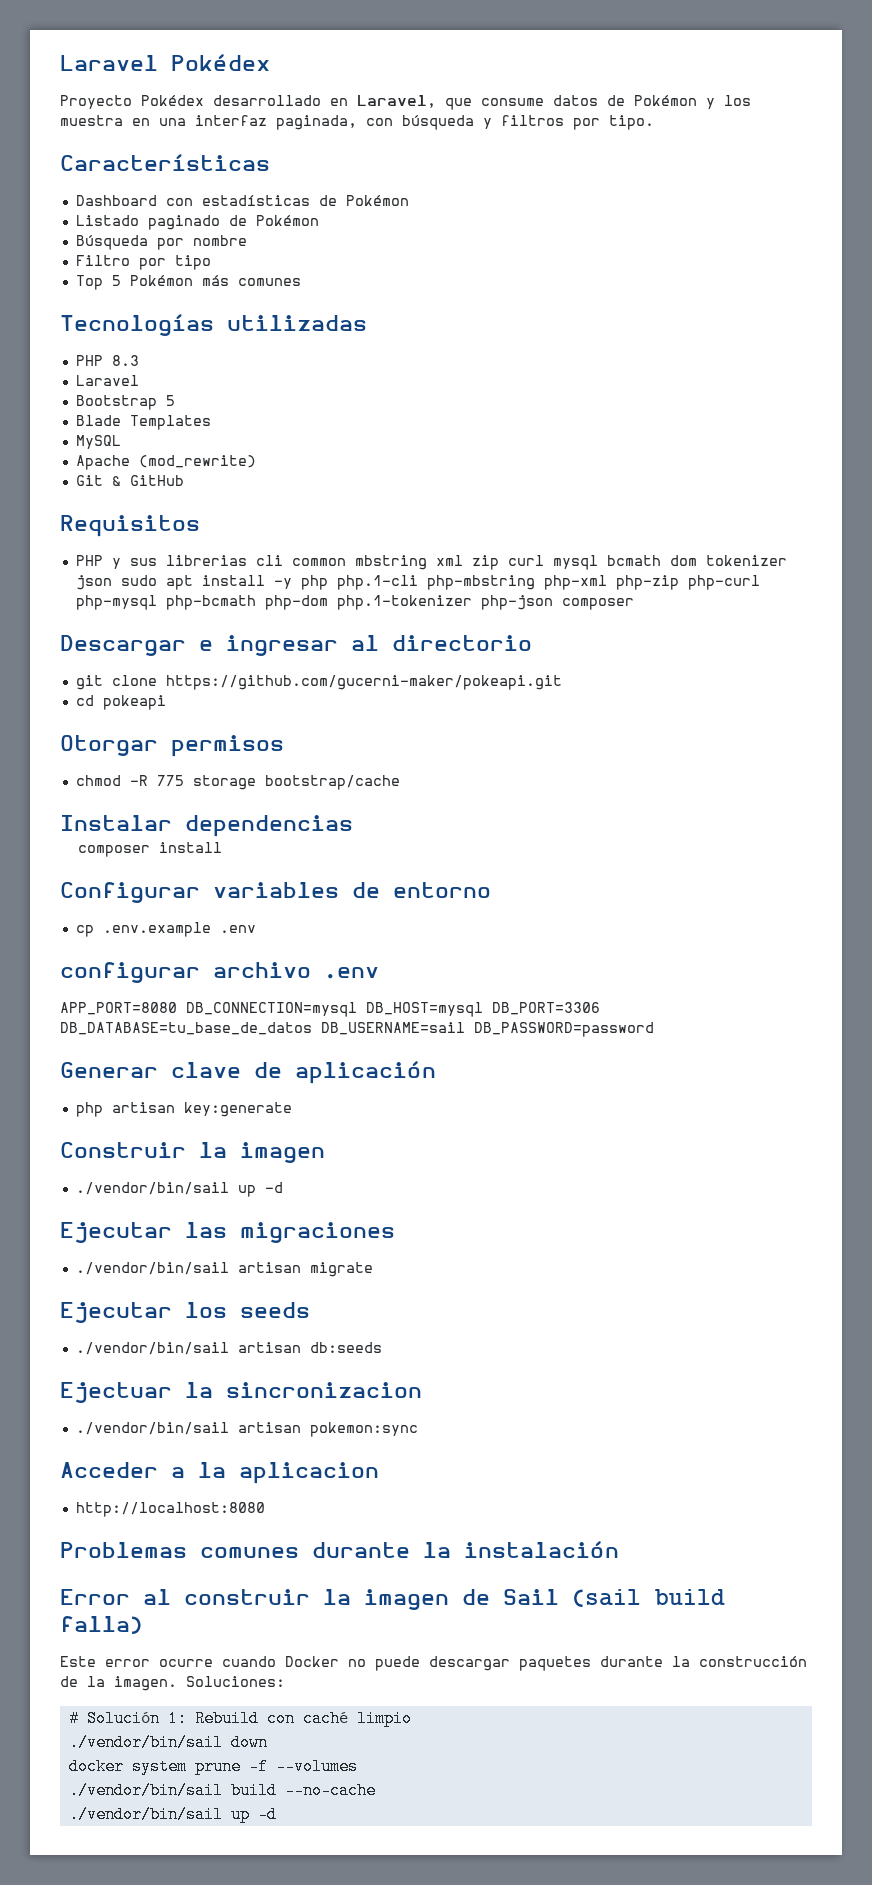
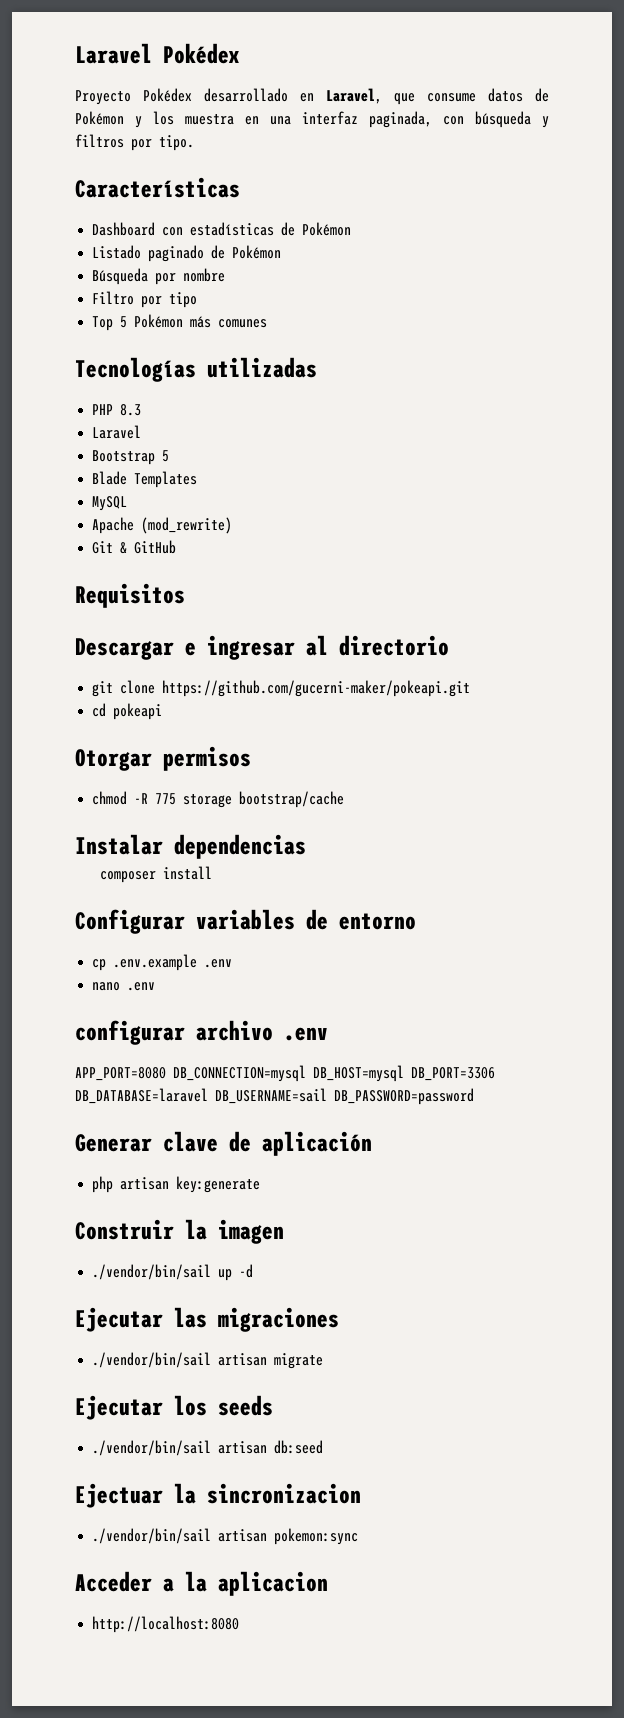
- PHP y sus librerias cli common mbstring xml zip curl mysql bcmath dom tokenizer json sudo apt install -y php php.1-cli php-mbstring php-xml php-zip php-curl php-mysql php-bcmath php-dom php.1-tokenizer php-json composer
+ nano .env
- APP_PORT=8080 DB_CONNECTION=mysql DB_HOST=mysql DB_PORT=3306 DB_DATABASE=tu_base_de_datos DB_USERNAME=sail DB_PASSWORD=password
+ APP_PORT=8080 DB_CONNECTION=mysql DB_HOST=mysql DB_PORT=3306 DB_DATABASE=laravel DB_USERNAME=sail DB_PASSWORD=password
- ./vendor/bin/sail artisan db:seeds
+ ./vendor/bin/sail artisan db:seed
- Problemas comunes durante la instalación
- Error al construir la imagen de Sail (sail build falla)
- Este error ocurre cuando Docker no puede descargar paquetes durante la construcción de la imagen. Soluciones:
- # Solución 1: Rebuild con caché limpio
- ./vendor/bin/sail down
- docker system prune -f --volumes
- ./vendor/bin/sail build --no-cache
- ./vendor/bin/sail up -d

